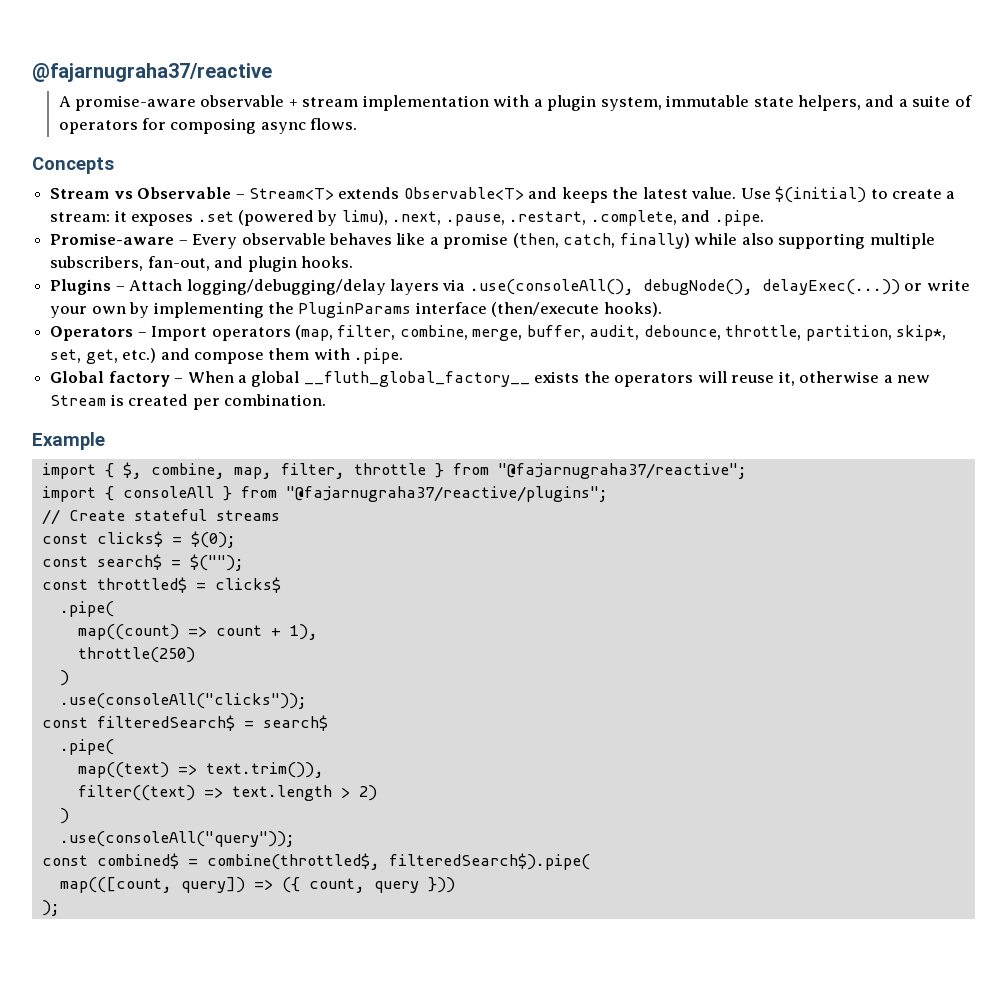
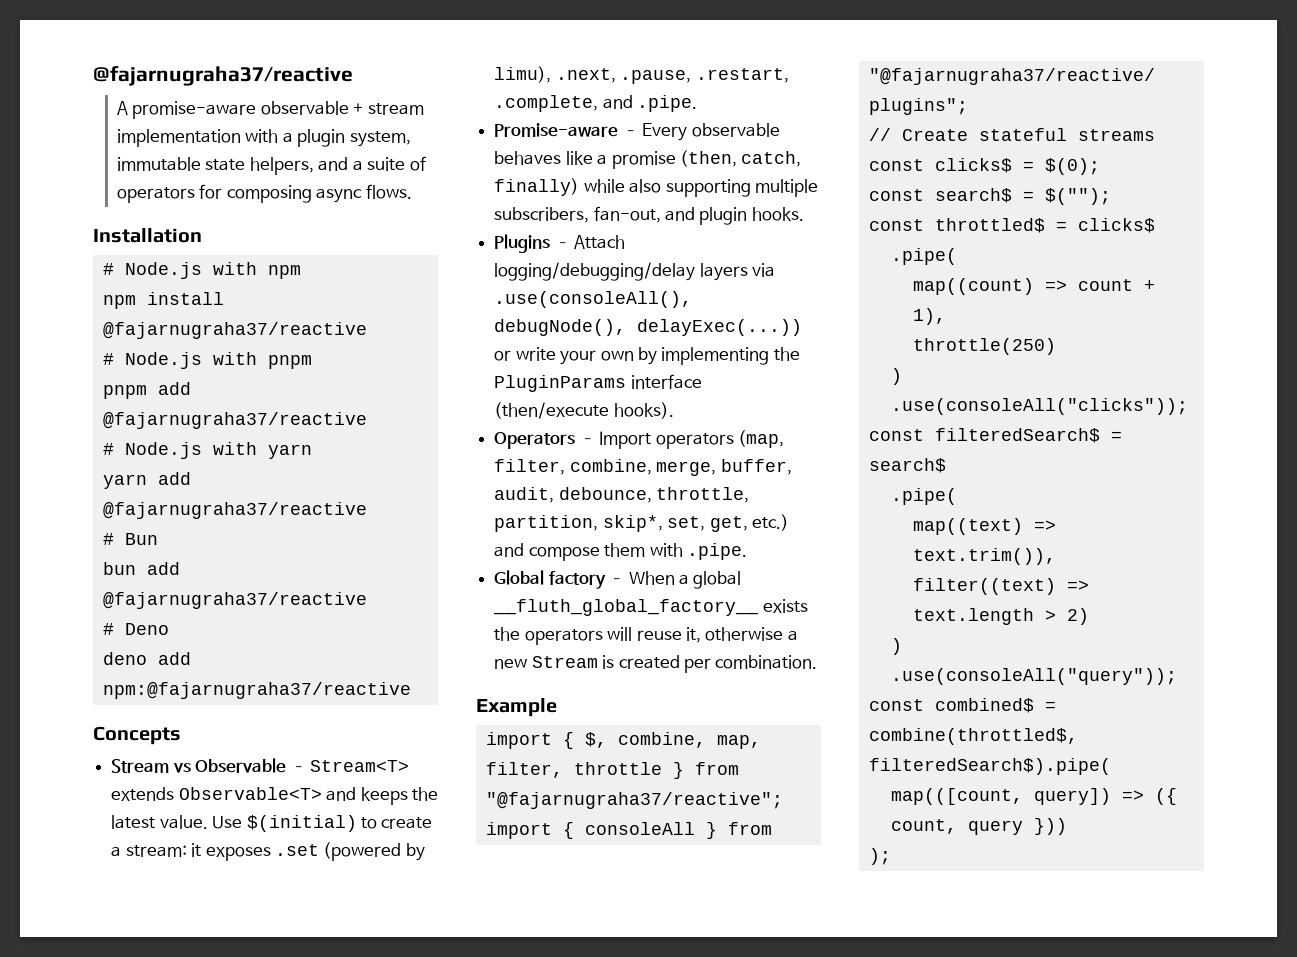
+ Installation
+ # Node.js with npm
+ npm install @fajarnugraha37/reactive
+ # Node.js with pnpm
+ pnpm add @fajarnugraha37/reactive
+ # Node.js with yarn
+ yarn add @fajarnugraha37/reactive
+ # Bun
+ bun add @fajarnugraha37/reactive
+ # Deno
+ deno add npm:@fajarnugraha37/reactive

